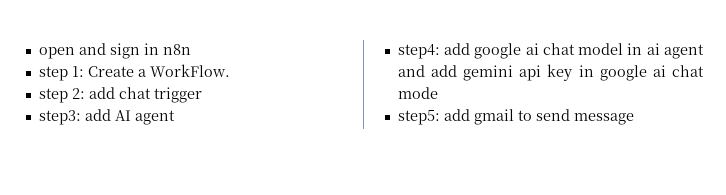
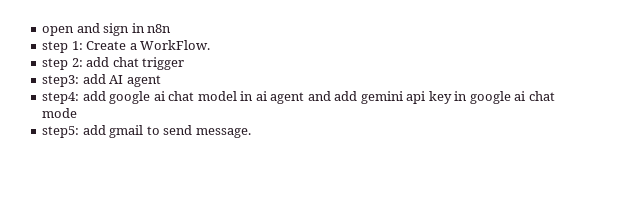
- step5: add gmail to send message
+ step5: add gmail to send message.

